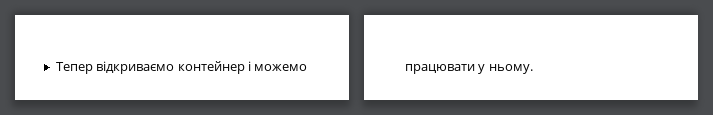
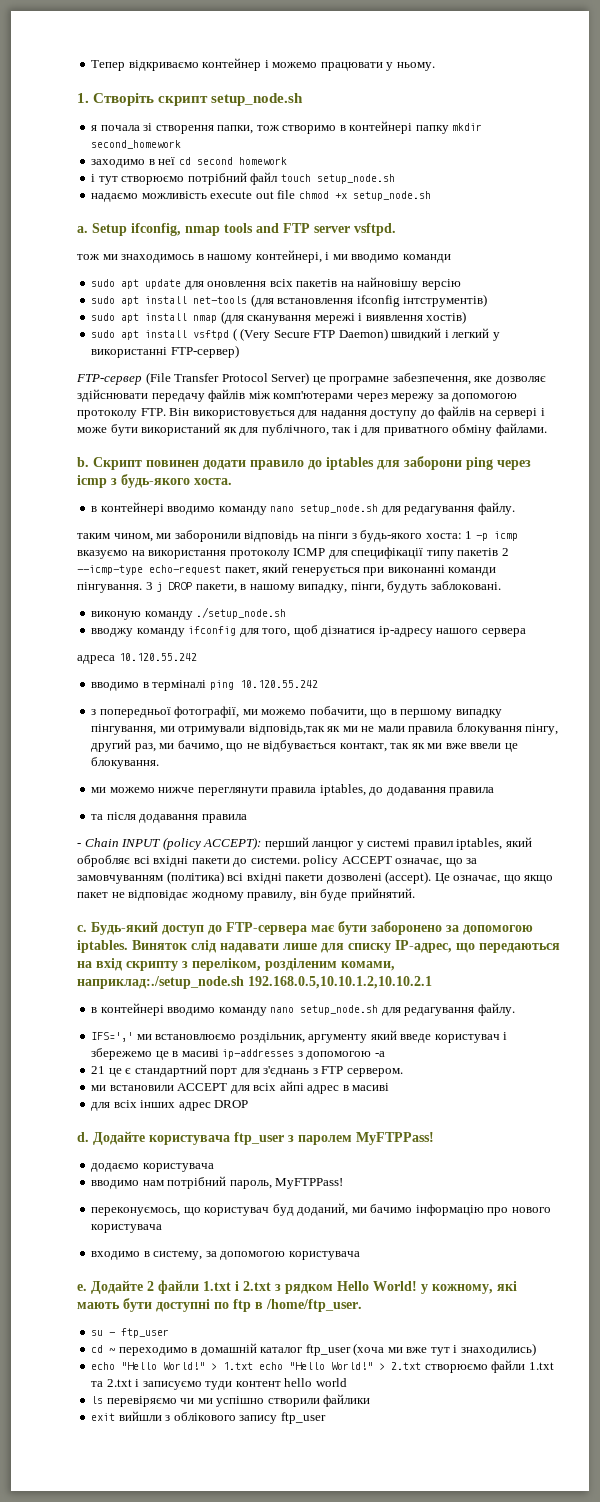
+ 1. Створіть скрипт setup_node.sh
+ я почала зі створення папки, тож створимо в контейнері папку mkdir second_homework
+ заходимо в неї cd second homework
+ і тут створюємо потрібний файл touch setup_node.sh
+ надаємо можливість execute out file chmod +x setup_node.sh
+ a. Setup ifconfig, nmap tools and FTP server vsftpd.
+ тож ми знаходимось в нашому контейнері, і ми вводимо команди
+ sudo apt update для оновлення всіх пакетів на найновішу версію
+ sudo apt install net-tools (для встановлення ifconfig інтструментів)
+ sudo apt install nmap (для сканування мережі і виявлення хостів)
+ sudo apt install vsftpd ( (Very Secure FTP Daemon) швидкий і легкий у використанні FTP-сервер)
+ FTP-сервер (File Transfer Protocol Server) це програмне забезпечення, яке дозволяє здійснювати передачу файлів між комп'ютерами через мережу за допомогою протоколу FTP. Він використовується для надання доступу до файлів на сервері і може бути використаний як для публічного, так і для приватного обміну файлами.
+ b. Скрипт повинен додати правило до iptables для заборони ping через icmp з будь-якого хоста.
+ в контейнері вводимо команду nano setup_node.sh для редагування файлу.
+ таким чином, ми заборонили відповідь на пінги з будь-якого хоста: 1 -p icmp вказуємо на використання протоколу ICMP для специфікації типу пакетів 2 --icmp-type echo-request пакет, який генерується при виконанні команди пінгування. 3 j DROP пакети, в нашому випадку, пінги, будуть заблоковані.
+ виконую команду ./setup_node.sh
+ вводжу команду ifconfig для того, щоб дізнатися ip-адресу нашого сервера
+ адреса 10.120.55.242
+ вводимо в терміналі ping 10.120.55.242
+ з попередньої фотографії, ми можемо побачити, що в першому випадку пінгування, ми отримували відповідь,так як ми не мали правила блокування пінгу, другий раз, ми бачимо, що не відбувається контакт, так як ми вже ввели це блокування.
+ ми можемо нижче переглянути правила iptables, до додавання правила
+ та після додавання правила
+ - Chain INPUT (policy ACCEPT): перший ланцюг у системі правил iptables, який обробляє всі вхідні пакети до системи. policy ACCEPT означає, що за замовчуванням (політика) всі вхідні пакети дозволені (accept). Це означає, що якщо пакет не відповідає жодному правилу, він буде прийнятий.
+ c. Будь-який доступ до FTP-сервера має бути заборонено за допомогою iptables. Виняток слід надавати лише для списку IP-адрес, що передаються на вхід скрипту з переліком, розділеним комами, наприклад:./setup_node.sh 192.168.0.5,10.10.1.2,10.10.2.1
+ в контейнері вводимо команду nano setup_node.sh для редагування файлу.
+ IFS=',' ми встановлюємо роздільник, аргументу який введе користувач і збережемо це в масиві ip-addresses з допомогою -a
+ 21 це є стандартний порт для з'єднань з FTP сервером.
+ ми встановили ACCEPT для всіх айпі адрес в масиві
+ для всіх інших адрес DROP
+ d. Додайте користувача ftp_user з паролем MyFTPPass!
+ додаємо користувача
+ вводимо нам потрібний пароль, MyFTPPass!
+ переконуємось, що користувач буд доданий, ми бачимо інформацію про нового користувача
+ входимо в систему, за допомогою користувача
+ e. Додайте 2 файли 1.txt і 2.txt з рядком Hello World! у кожному, які мають бути доступні по ftp в /home/ftp_user.
+ su - ftp_user
+ cd ~ переходимо в домашній каталог ftp_user (хоча ми вже тут і знаходились)
+ echo "Hello World!" > 1.txt echo "Hello World!" > 2.txt створюємо файли 1.txt та 2.txt і записуємо туди контент hello world
+ ls перевіряємо чи ми успішно створили файлики
+ exit вийшли з облікового запису ftp_user

